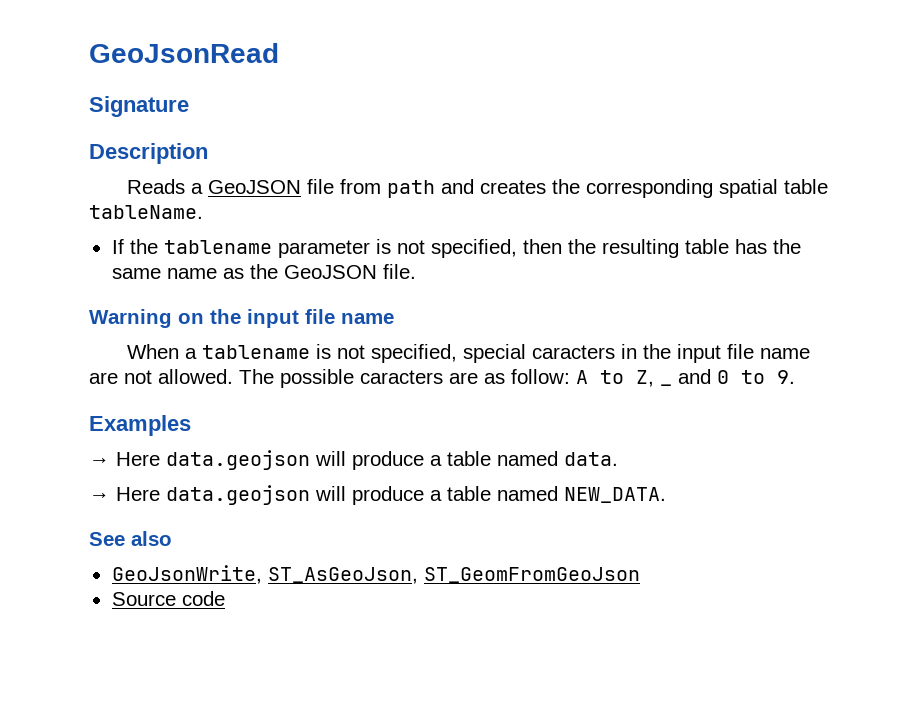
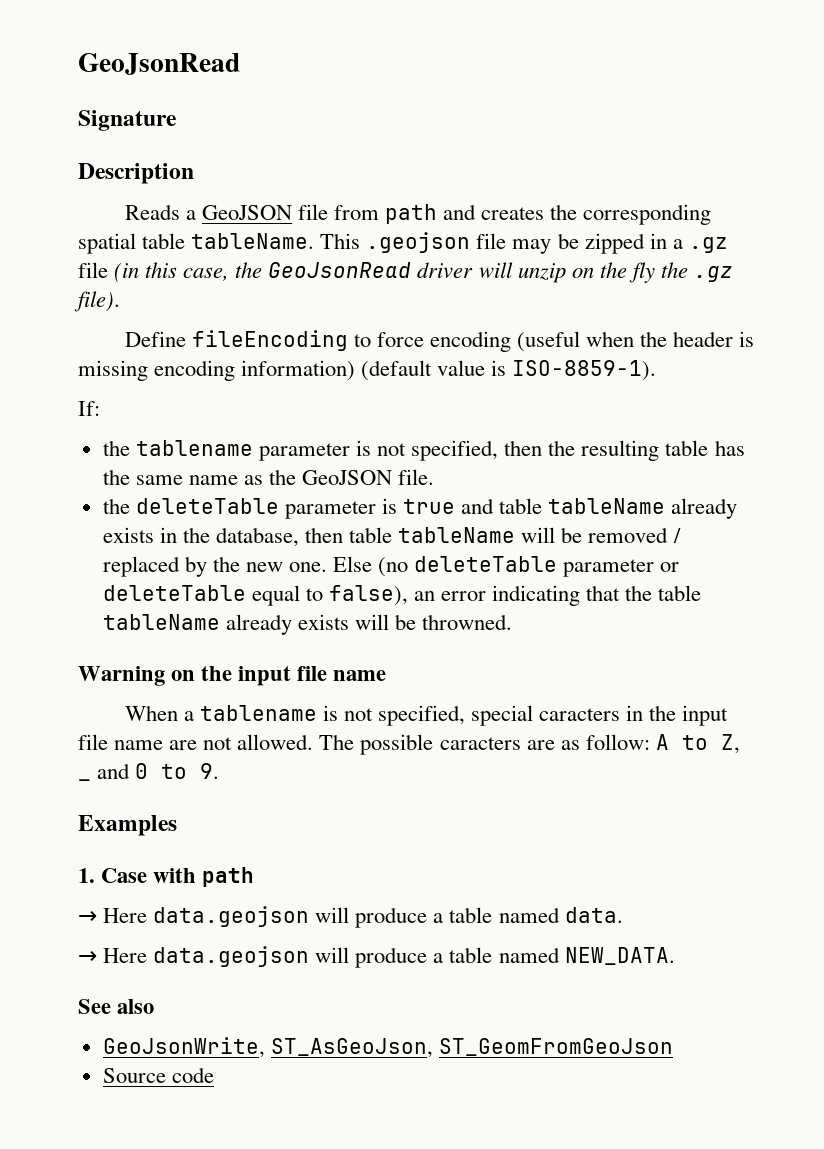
- Reads a GeoJSON file from path and creates the corresponding spatial table tableName.
- If the tablename parameter is not specified, then the resulting table has the same name as the GeoJSON file.
+ Reads a GeoJSON file from path and creates the corresponding spatial table tableName. This .geojson file may be zipped in a .gz file (in this case, the GeoJsonRead driver will unzip on the fly the .gz file).
+ Define fileEncoding to force encoding (useful when the header is missing encoding information) (default value is ISO-8859-1).
+ If:
+ the tablename parameter is not specified, then the resulting table has the same name as the GeoJSON file.
+ the deleteTable parameter is true and table tableName already exists in the database, then table tableName will be removed / replaced by the new one. Else (no deleteTable parameter or deleteTable equal to false), an error indicating that the table tableName already exists will be throwned.
+ 1. Case with path

